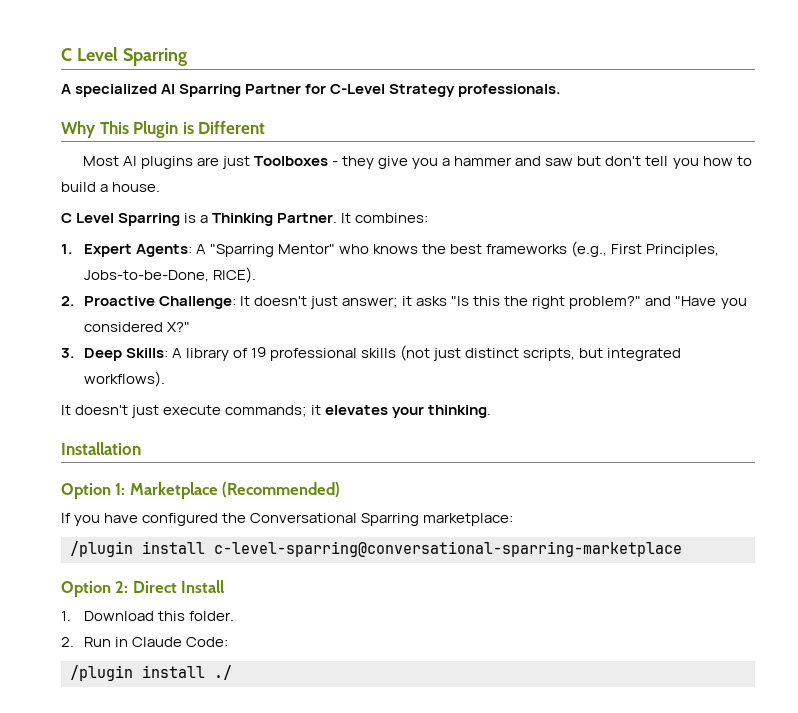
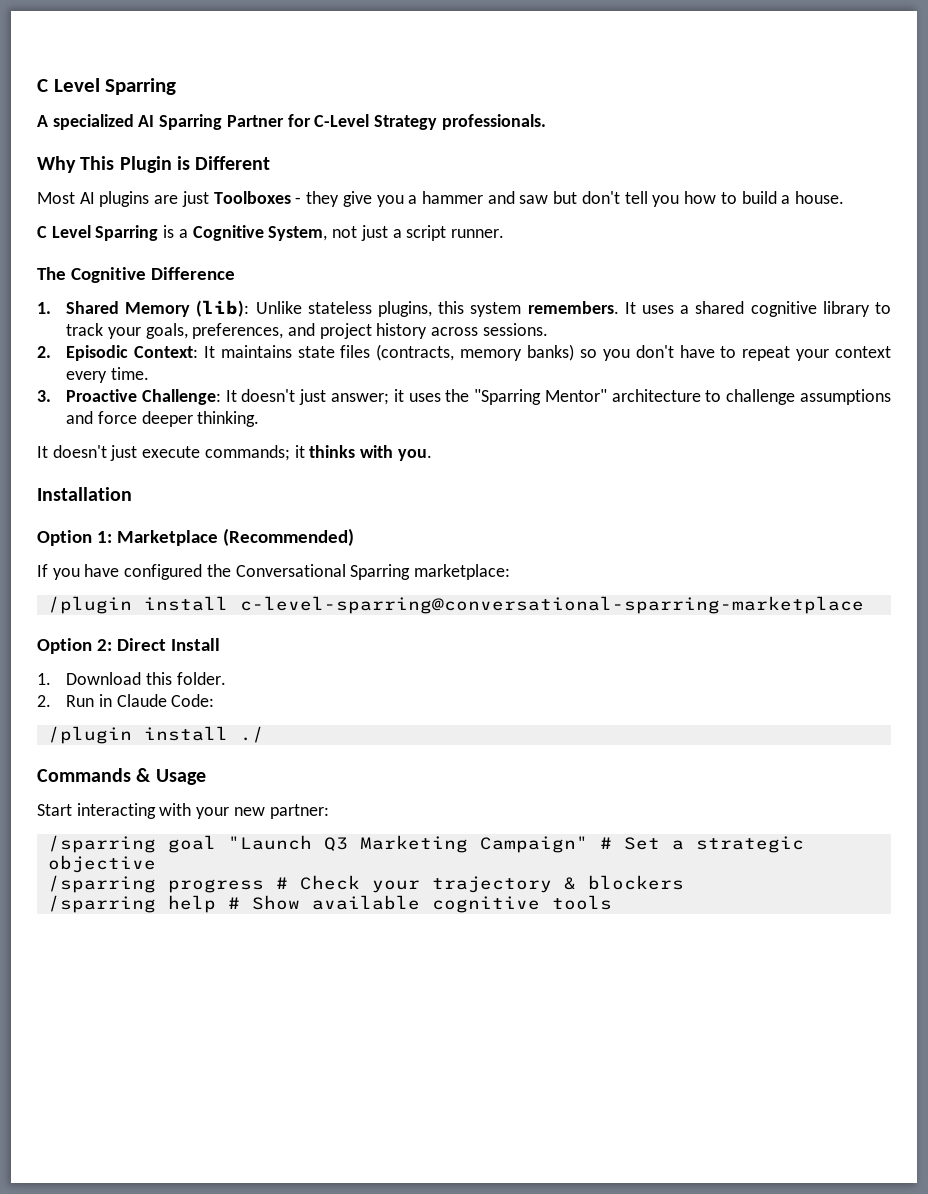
- C Level Sparring is a Thinking Partner. It combines:
- 1. Expert Agents: A "Sparring Mentor" who knows the best frameworks (e.g., First Principles, Jobs-to-be-Done, RICE).
- 2. Proactive Challenge: It doesn't just answer; it asks "Is this the right problem?" and "Have you considered X?"
- 3. Deep Skills: A library of 19 professional skills (not just distinct scripts, but integrated workflows).
+ C Level Sparring is a Cognitive System, not just a script runner.
+ The Cognitive Difference
+ 1. Shared Memory (lib): Unlike stateless plugins, this system remembers. It uses a shared cognitive library to track your goals, preferences, and project history across sessions.
+ 2. Episodic Context: It maintains state files (contracts, memory banks) so you don't have to repeat your context every time.
+ 3. Proactive Challenge: It doesn't just answer; it uses the "Sparring Mentor" architecture to challenge assumptions and force deeper thinking.
- It doesn't just execute commands; it elevates your thinking.
+ It doesn't just execute commands; it thinks with you.
+ Commands & Usage
+ Start interacting with your new partner:
+ /sparring goal "Launch Q3 Marketing Campaign" # Set a strategic objective
+ /sparring progress # Check your trajectory & blockers
+ /sparring help # Show available cognitive tools

